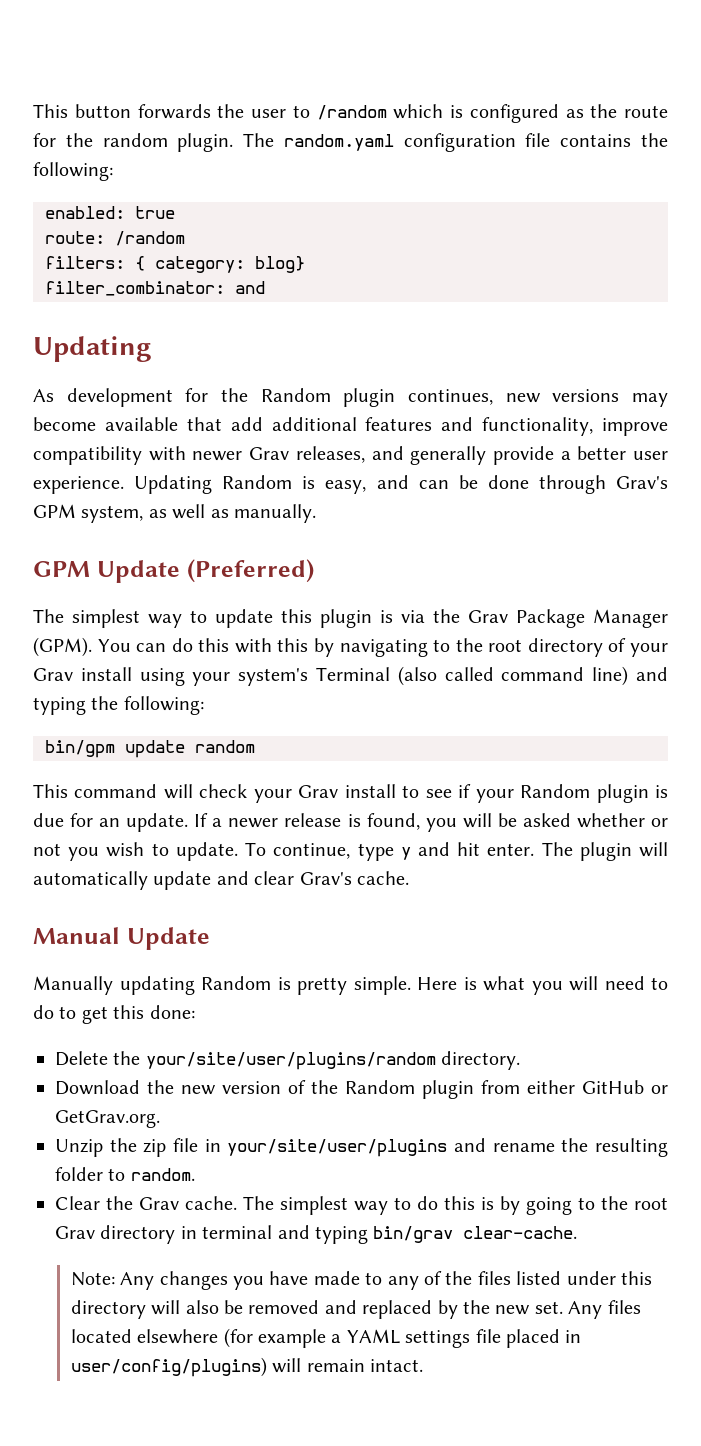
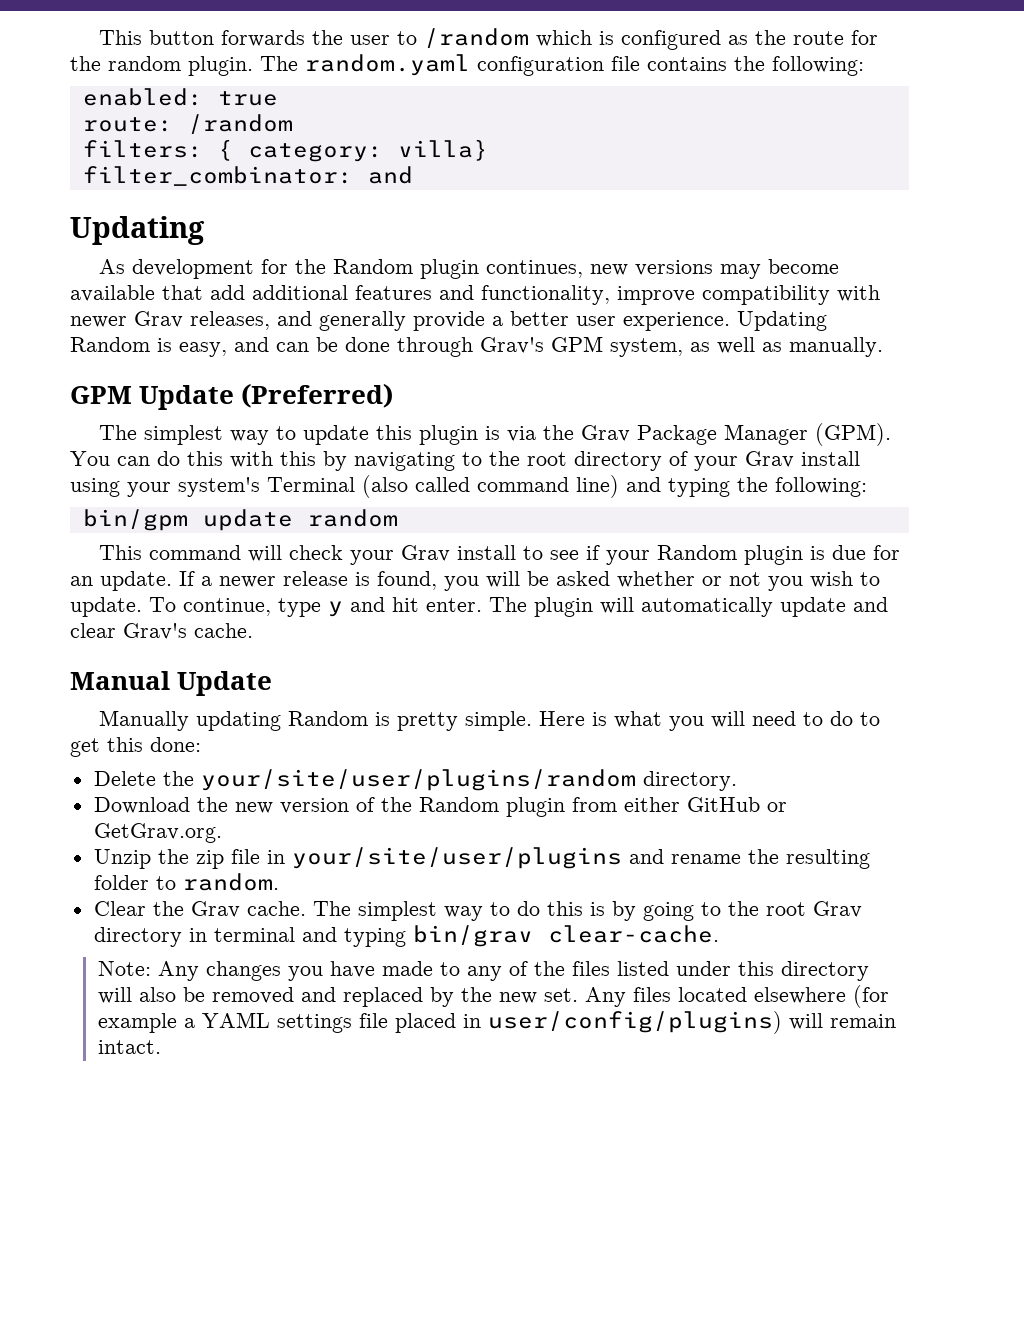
- filters: { category: blog}
+ filters: { category: villa}

